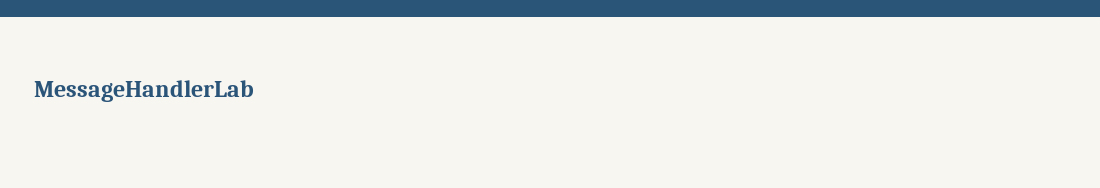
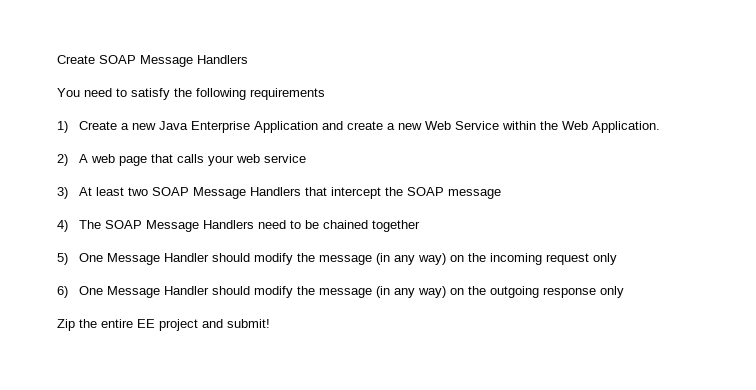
- MessageHandlerLab
+ Create SOAP Message Handlers
+ You need to satisfy the following requirements
+ 1) Create a new Java Enterprise Application and create a new Web Service within the Web Application.
+ 2) A web page that calls your web service
+ 3) At least two SOAP Message Handlers that intercept the SOAP message
+ 4) The SOAP Message Handlers need to be chained together
+ 5) One Message Handler should modify the message (in any way) on the incoming request only
+ 6) One Message Handler should modify the message (in any way) on the outgoing response only
+ Zip the entire EE project and submit!

